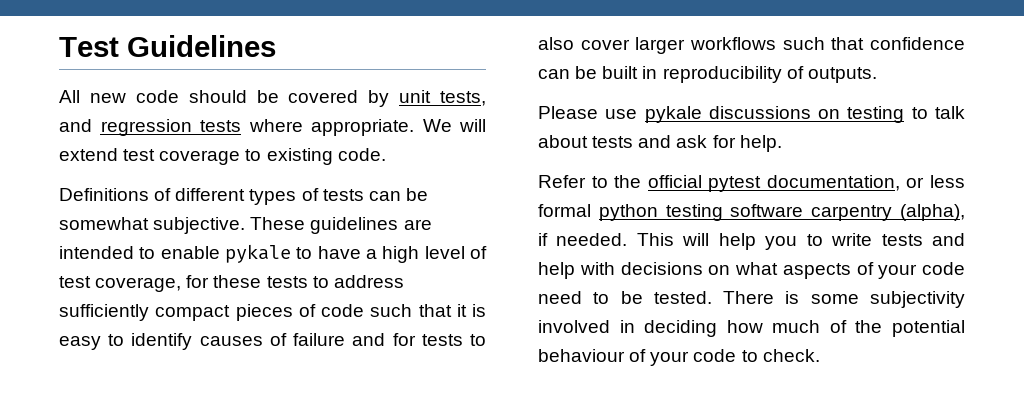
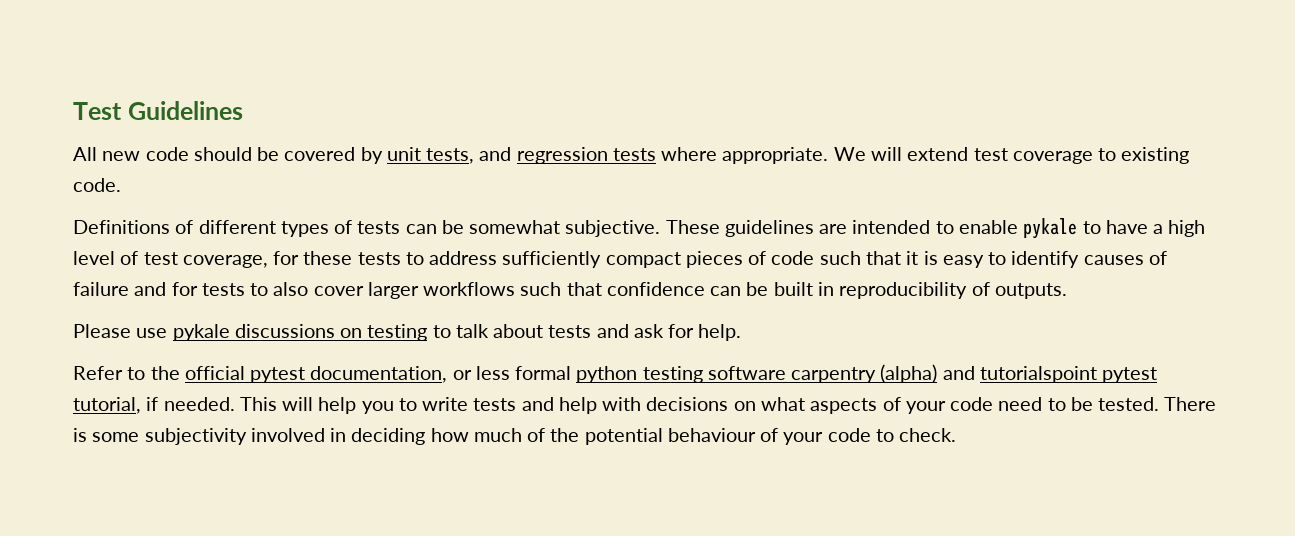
- Refer to the official pytest documentation, or less formal python testing software carpentry (alpha), if needed.
+ Refer to the official pytest documentation, or less formal python testing software carpentry (alpha) and tutorialspoint pytest tutorial, if needed.

